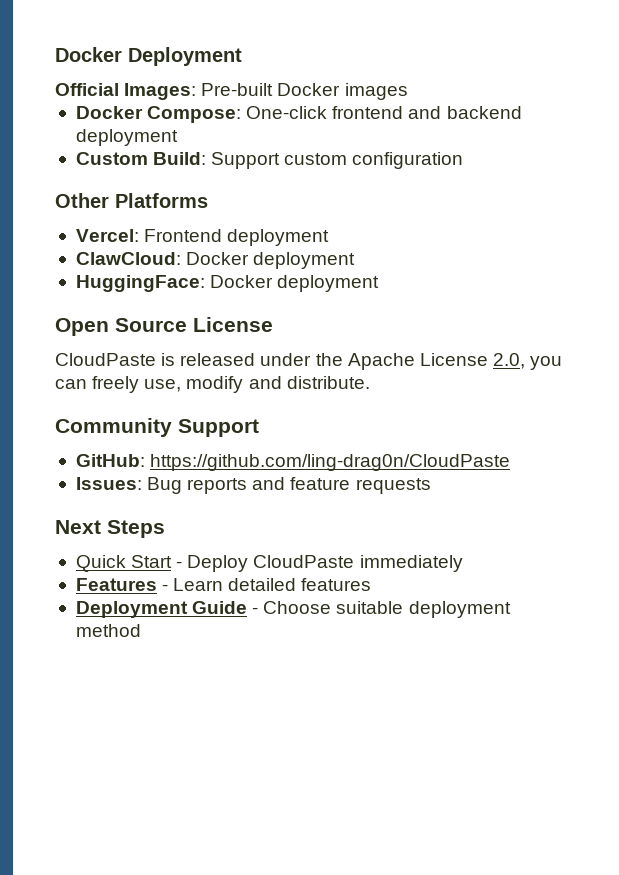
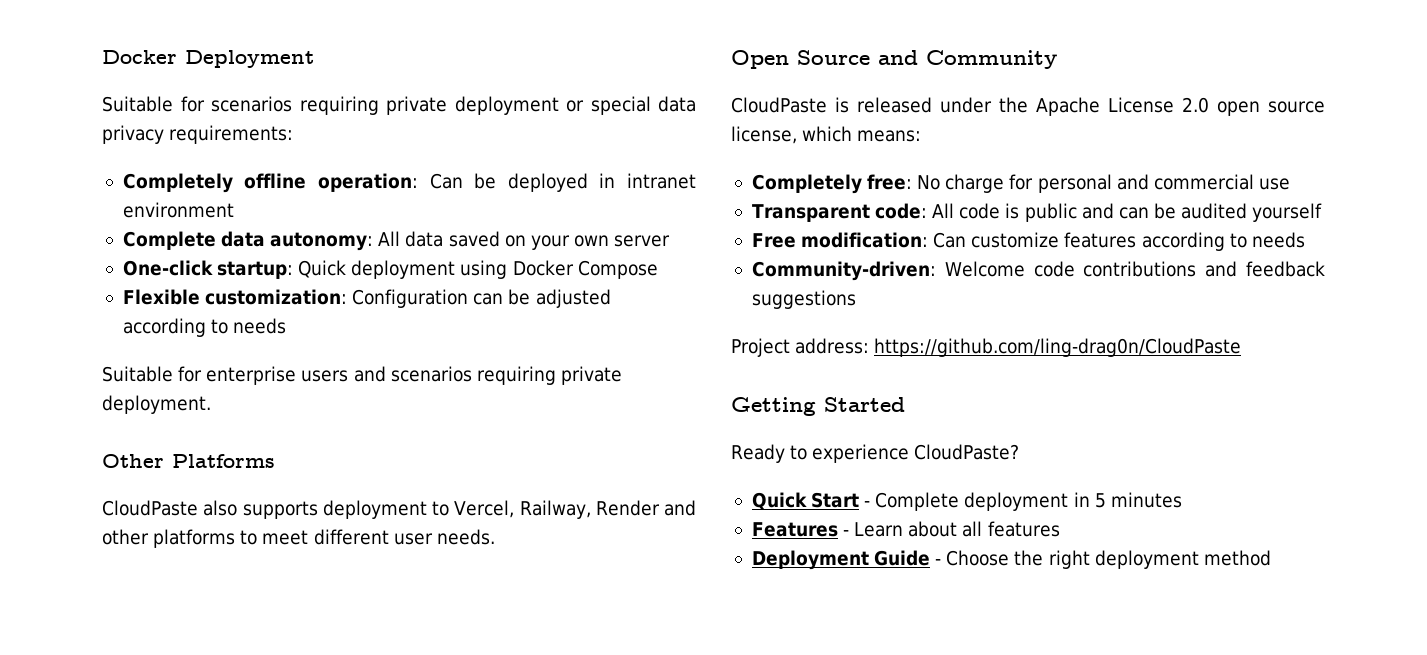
- Official Images: Pre-built Docker images
- Docker Compose: One-click frontend and backend deployment
- Custom Build: Support custom configuration
+ Suitable for scenarios requiring private deployment or special data privacy requirements:
+ Completely offline operation: Can be deployed in intranet environment
+ Complete data autonomy: All data saved on your own server
+ One-click startup: Quick deployment using Docker Compose
+ Flexible customization: Configuration can be adjusted according to needs
+ Suitable for enterprise users and scenarios requiring private deployment.
  Other Platforms
- Vercel: Frontend deployment
- ClawCloud: Docker deployment
- HuggingFace: Docker deployment
+ CloudPaste also supports deployment to Vercel, Railway, Render and other platforms to meet different user needs.
- Open Source License
+ Open Source and Community
- CloudPaste is released under the Apache License 2.0, you can freely use, modify and distribute.
- Community Support
- GitHub: https://github.com/ling-drag0n/CloudPaste
- Issues: Bug reports and feature requests
- Next Steps
- Quick Start - Deploy CloudPaste immediately
+ CloudPaste is released under the Apache License 2.0 open source license, which means:
+ Completely free: No charge for personal and commercial use
+ Transparent code: All code is public and can be audited yourself
+ Free modification: Can customize features according to needs
+ Community-driven: Welcome code contributions and feedback suggestions
+ Project address: https://github.com/ling-drag0n/CloudPaste
+ Getting Started
+ Ready to experience CloudPaste?
+ Quick Start - Complete deployment in 5 minutes
- Features - Learn detailed features
+ Features - Learn about all features
- Deployment Guide - Choose suitable deployment method
+ Deployment Guide - Choose the right deployment method

